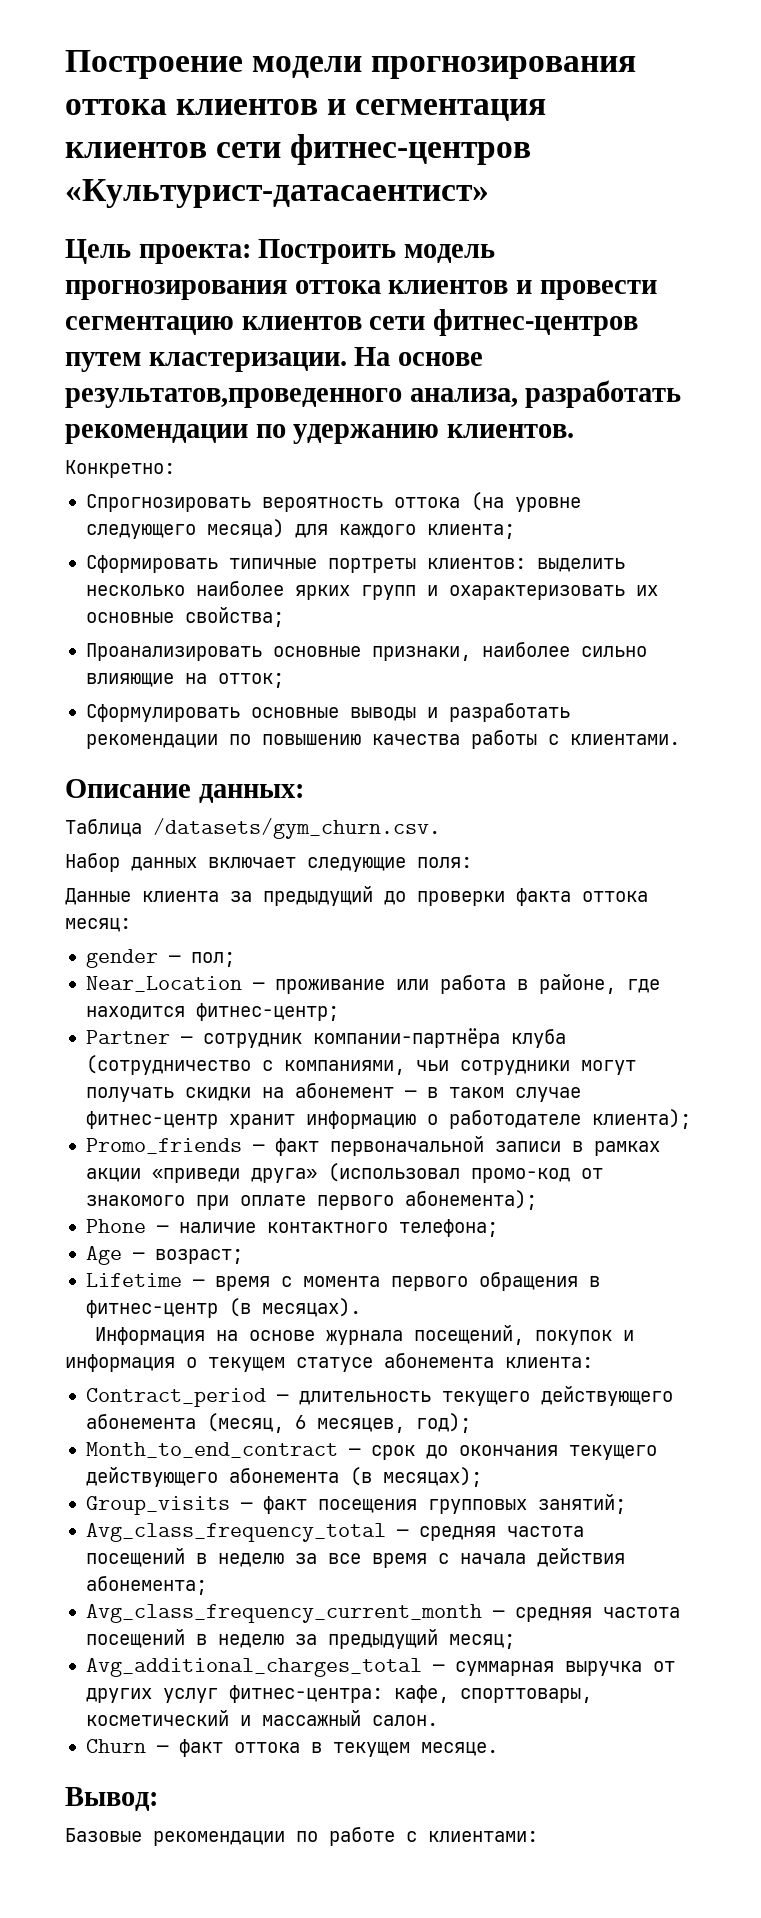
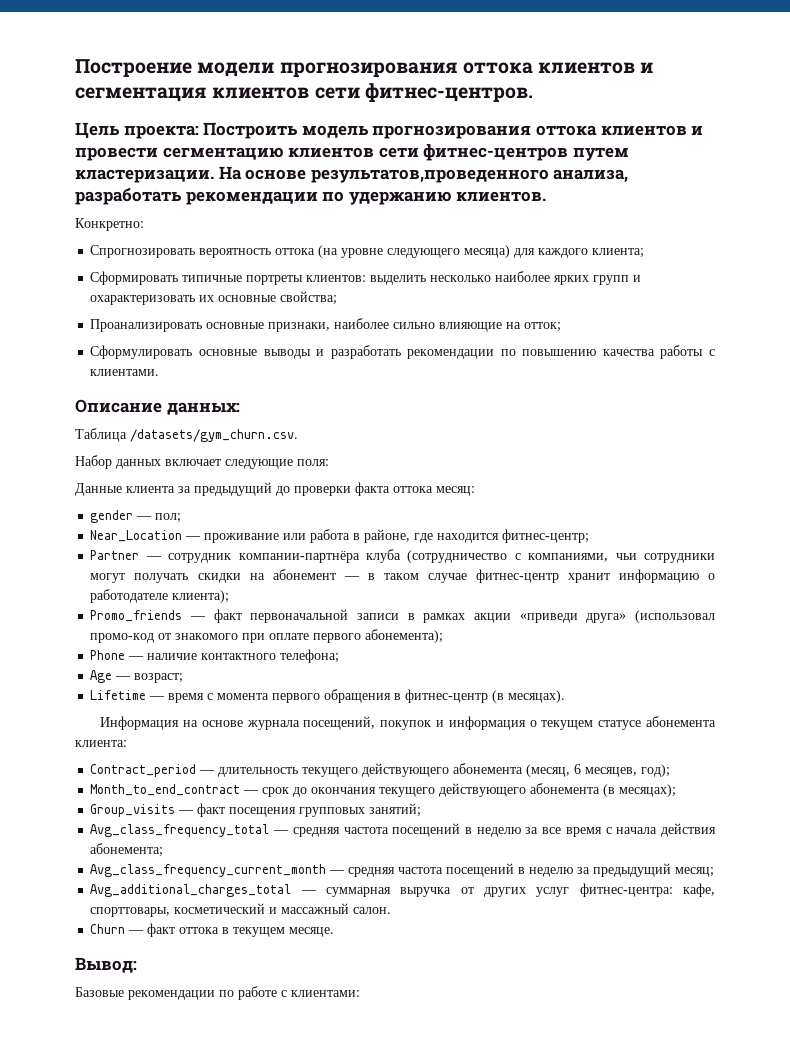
- Построение модели прогнозирования оттока клиентов и сегментация клиентов сети фитнес-центров «Культурист-датасаентист»
+ Построение модели прогнозирования оттока клиентов и сегментация клиентов сети фитнес-центров.

